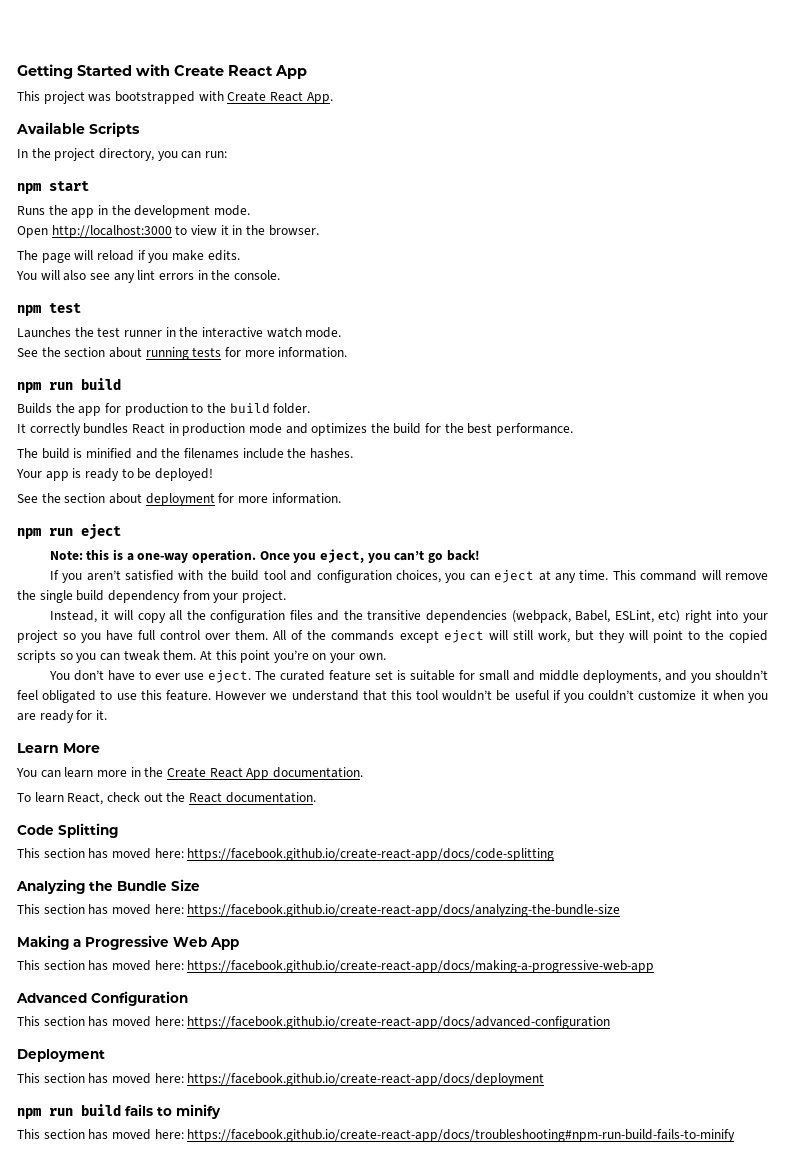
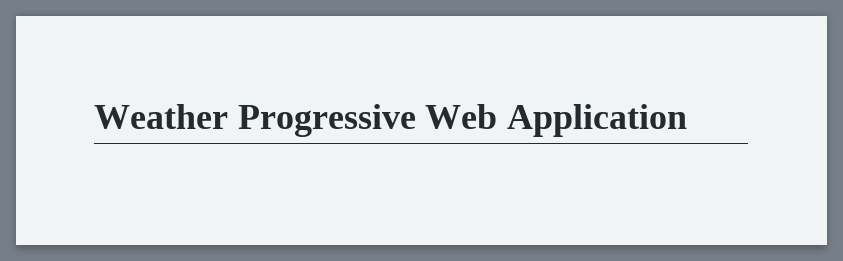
- Getting Started with Create React App
- This project was bootstrapped with Create React App.
- Available Scripts
- In the project directory, you can run:
- npm start
- Runs the app in the development mode.
- Open http://localhost:3000 to view it in the browser.
- The page will reload if you make edits.
- You will also see any lint errors in the console.
- npm test
- Launches the test runner in the interactive watch mode.
- See the section about running tests for more information.
- npm run build
- Builds the app for production to the build folder.
- It correctly bundles React in production mode and optimizes the build for the best performance.
- The build is minified and the filenames include the hashes.
- Your app is ready to be deployed!
- See the section about deployment for more information.
- npm run eject
- Note: this is a one-way operation. Once you eject, you can’t go back!
- If you aren’t satisfied with the build tool and configuration choices, you can eject at any time. This command will remove the single build dependency from your project.
- Instead, it will copy all the configuration files and the transitive dependencies (webpack, Babel, ESLint, etc) right into your project so you have full control over them. All of the commands except eject will still work, but they will point to the copied scripts so you can tweak them. At this point you’re on your own.
- You don’t have to ever use eject. The curated feature set is suitable for small and middle deployments, and you shouldn’t feel obligated to use this feature. However we understand that this tool wouldn’t be useful if you couldn’t customize it when you are ready for it.
- Learn More
- You can learn more in the Create React App documentation.
- To learn React, check out the React documentation.
- Code Splitting
- This section has moved here: https://facebook.github.io/create-react-app/docs/code-splitting
- Analyzing the Bundle Size
- This section has moved here: https://facebook.github.io/create-react-app/docs/analyzing-the-bundle-size
- Making a Progressive Web App
- This section has moved here: https://facebook.github.io/create-react-app/docs/making-a-progressive-web-app
- Advanced Configuration
- This section has moved here: https://facebook.github.io/create-react-app/docs/advanced-configuration
- Deployment
- This section has moved here: https://facebook.github.io/create-react-app/docs/deployment
- npm run build fails to minify
- This section has moved here: https://facebook.github.io/create-react-app/docs/troubleshooting#npm-run-build-fails-to-minify
+ Weather Progressive Web Application

